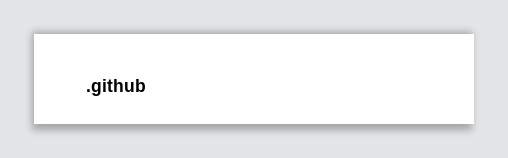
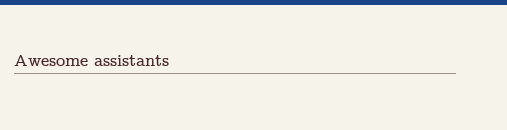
- .github
+ Awesome assistants

